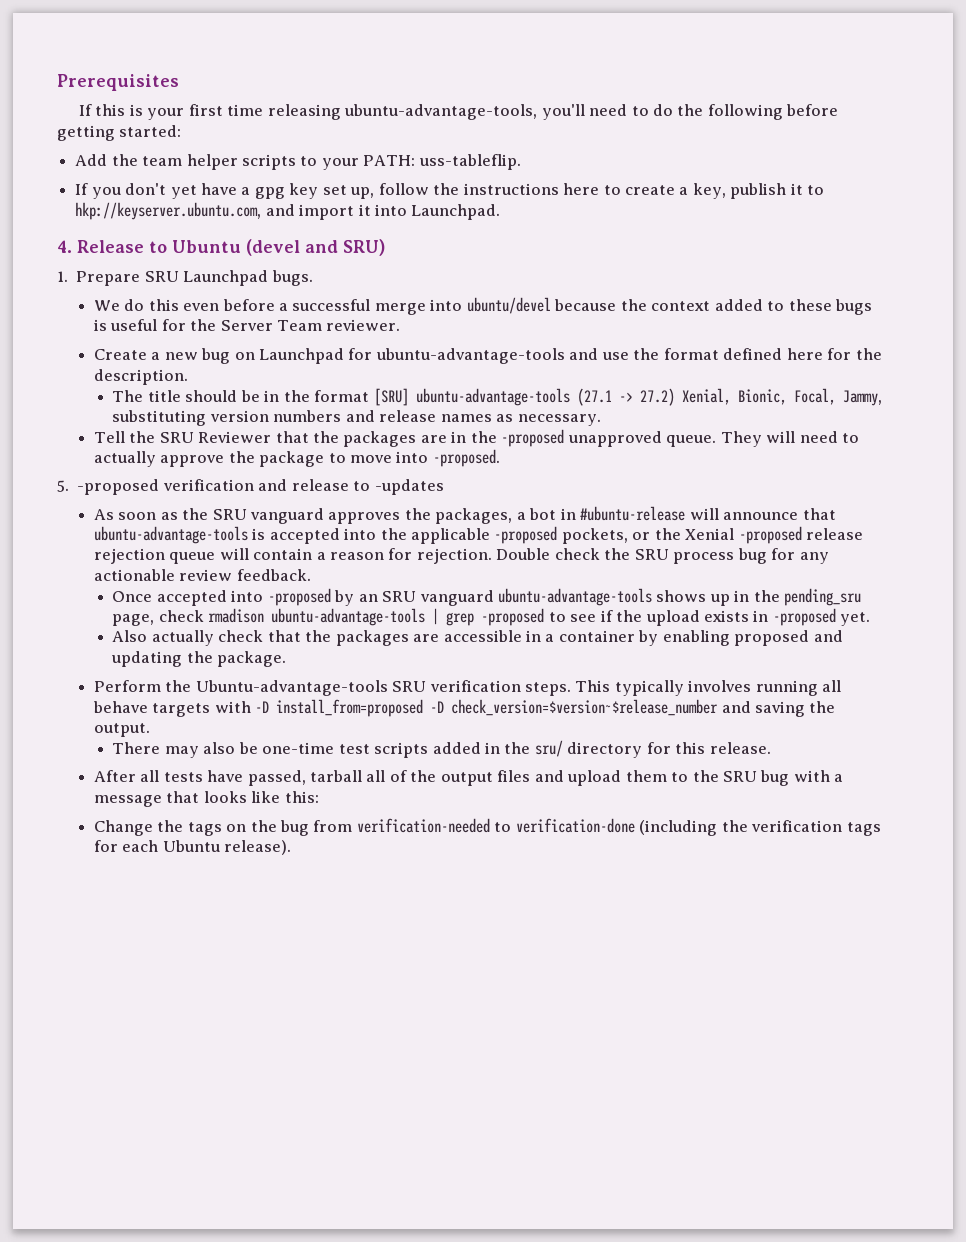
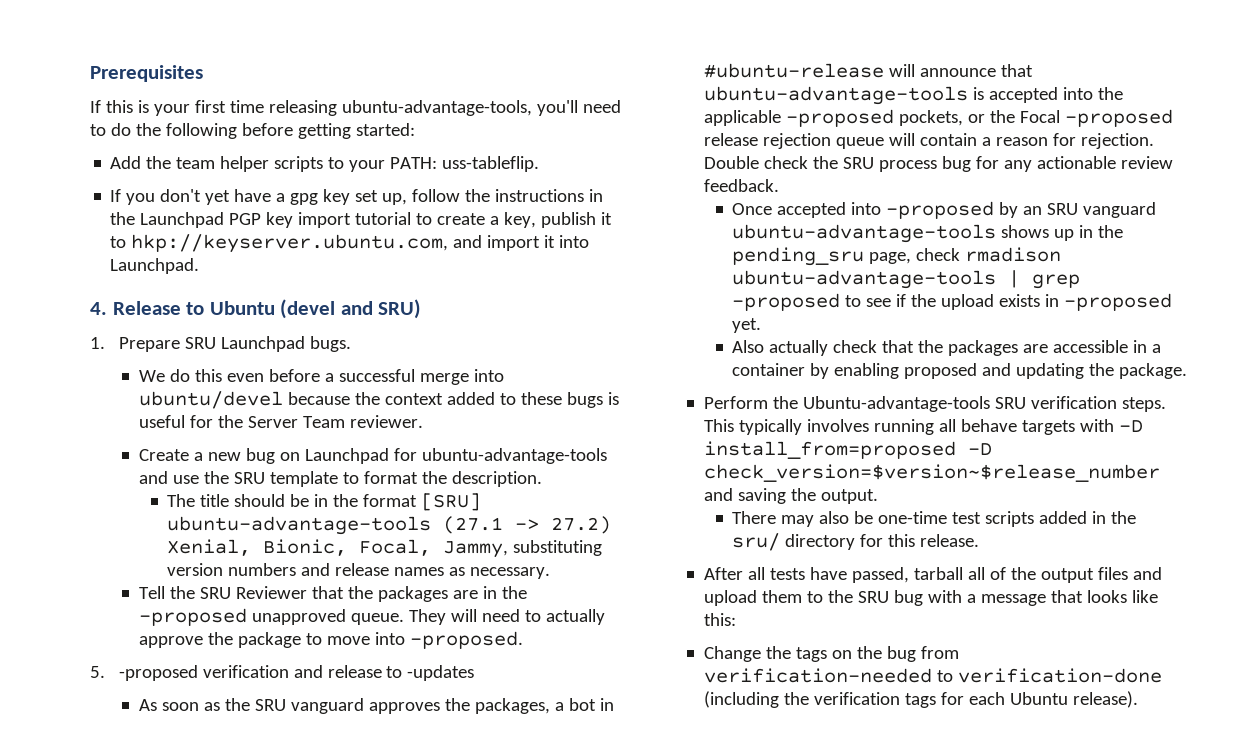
- If you don't yet have a gpg key set up, follow the instructions here to create a key, publish it to hkp://keyserver.ubuntu.com, and import it into Launchpad.
+ If you don't yet have a gpg key set up, follow the instructions in the Launchpad PGP key import tutorial to create a key, publish it to hkp://keyserver.ubuntu.com, and import it into Launchpad.
- Create a new bug on Launchpad for ubuntu-advantage-tools and use the format defined here for the description.
+ Create a new bug on Launchpad for ubuntu-advantage-tools and use the SRU template to format the description.
- As soon as the SRU vanguard approves the packages, a bot in #ubuntu-release will announce that ubuntu-advantage-tools is accepted into the applicable -proposed pockets, or the Xenial -proposed release rejection queue will contain a reason for rejection.
+ As soon as the SRU vanguard approves the packages, a bot in #ubuntu-release will announce that ubuntu-advantage-tools is accepted into the applicable -proposed pockets, or the Focal -proposed release rejection queue will contain a reason for rejection.

